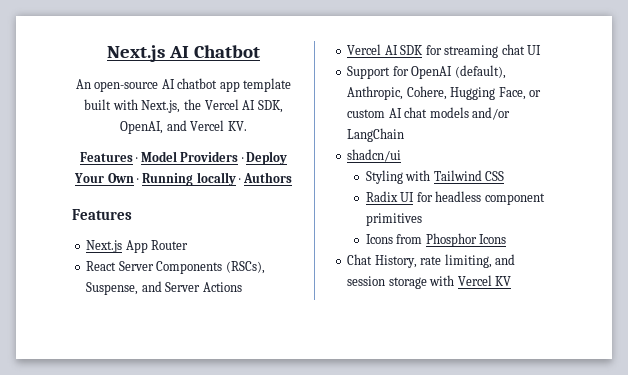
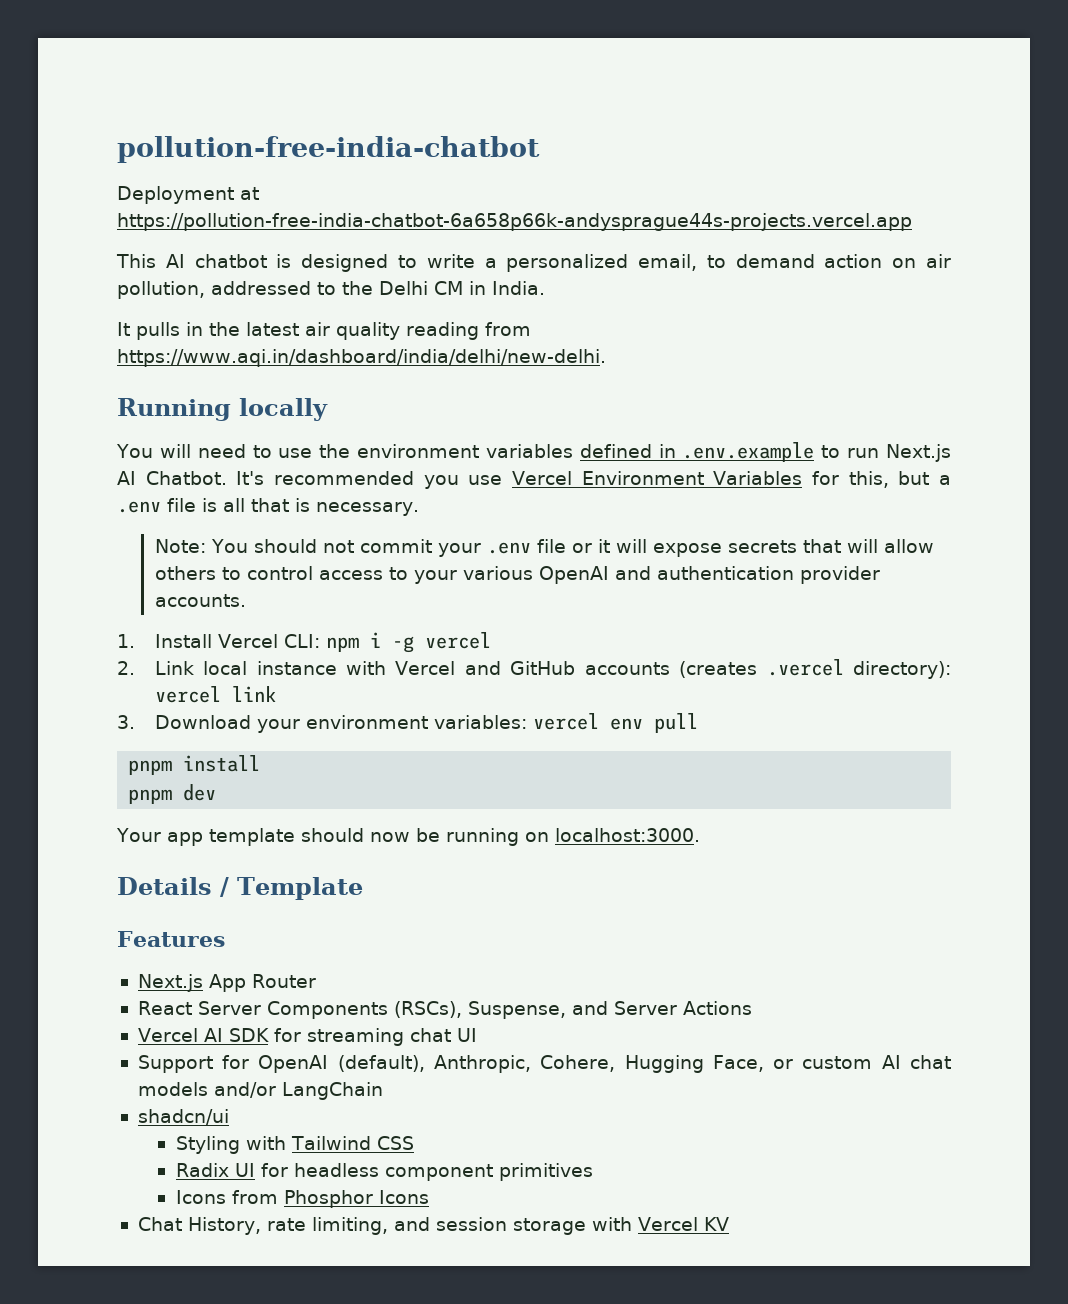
- Next.js AI Chatbot
- An open-source AI chatbot app template built with Next.js, the Vercel AI SDK, OpenAI, and Vercel KV.
- Features · Model Providers · Deploy Your Own · Running locally · Authors
+ pollution-free-india-chatbot
+ Deployment at https://pollution-free-india-chatbot-6a658p66k-andysprague44s-projects.vercel.app
+ This AI chatbot is designed to write a personalized email, to demand action on air pollution, addressed to the Delhi CM in India.
+ It pulls in the latest air quality reading from https://www.aqi.in/dashboard/india/delhi/new-delhi.
+ Running locally
+ You will need to use the environment variables defined in .env.example to run Next.js AI Chatbot. It's recommended you use Vercel Environment Variables for this, but a .env file is all that is necessary.
+ Note: You should not commit your .env file or it will expose secrets that will allow others to control access to your various OpenAI and authentication provider accounts.
+ 1. Install Vercel CLI: npm i -g vercel
+ 2. Link local instance with Vercel and GitHub accounts (creates .vercel directory): vercel link
+ 3. Download your environment variables: vercel env pull
+ pnpm install
+ pnpm dev
+ Your app template should now be running on localhost:3000.
+ Details / Template

